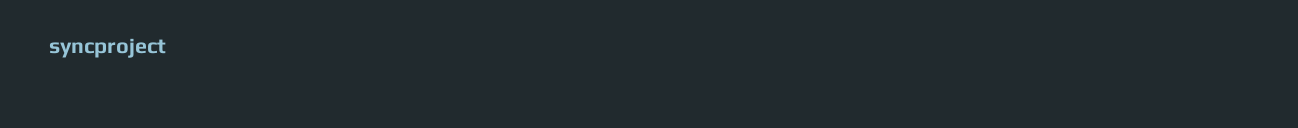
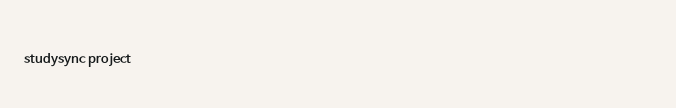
- syncproject
+ studysync project

